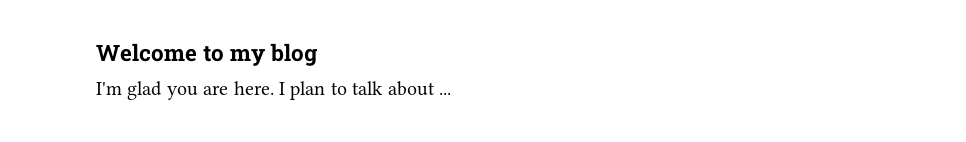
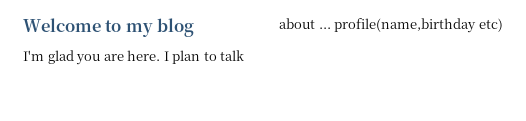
- I plan to talk about ...
+ I plan to talk about ... profile(name,birthday etc)

